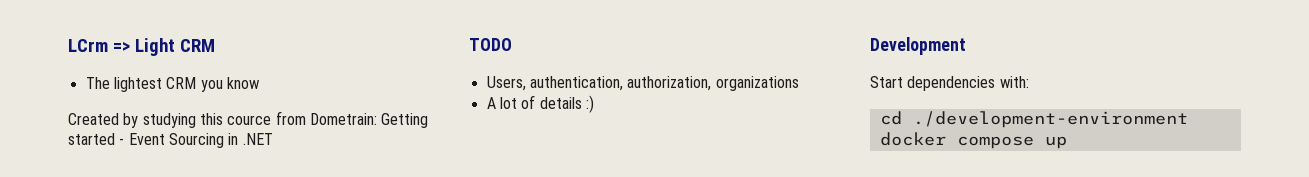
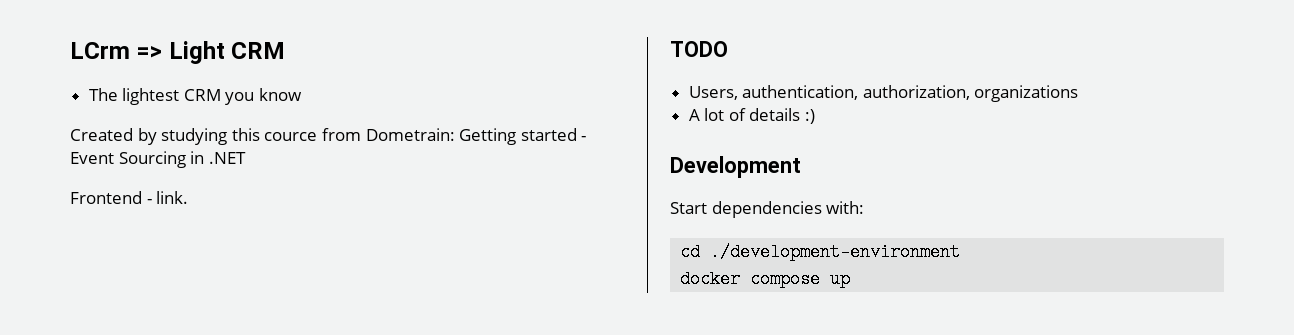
+ Frontend - link.

